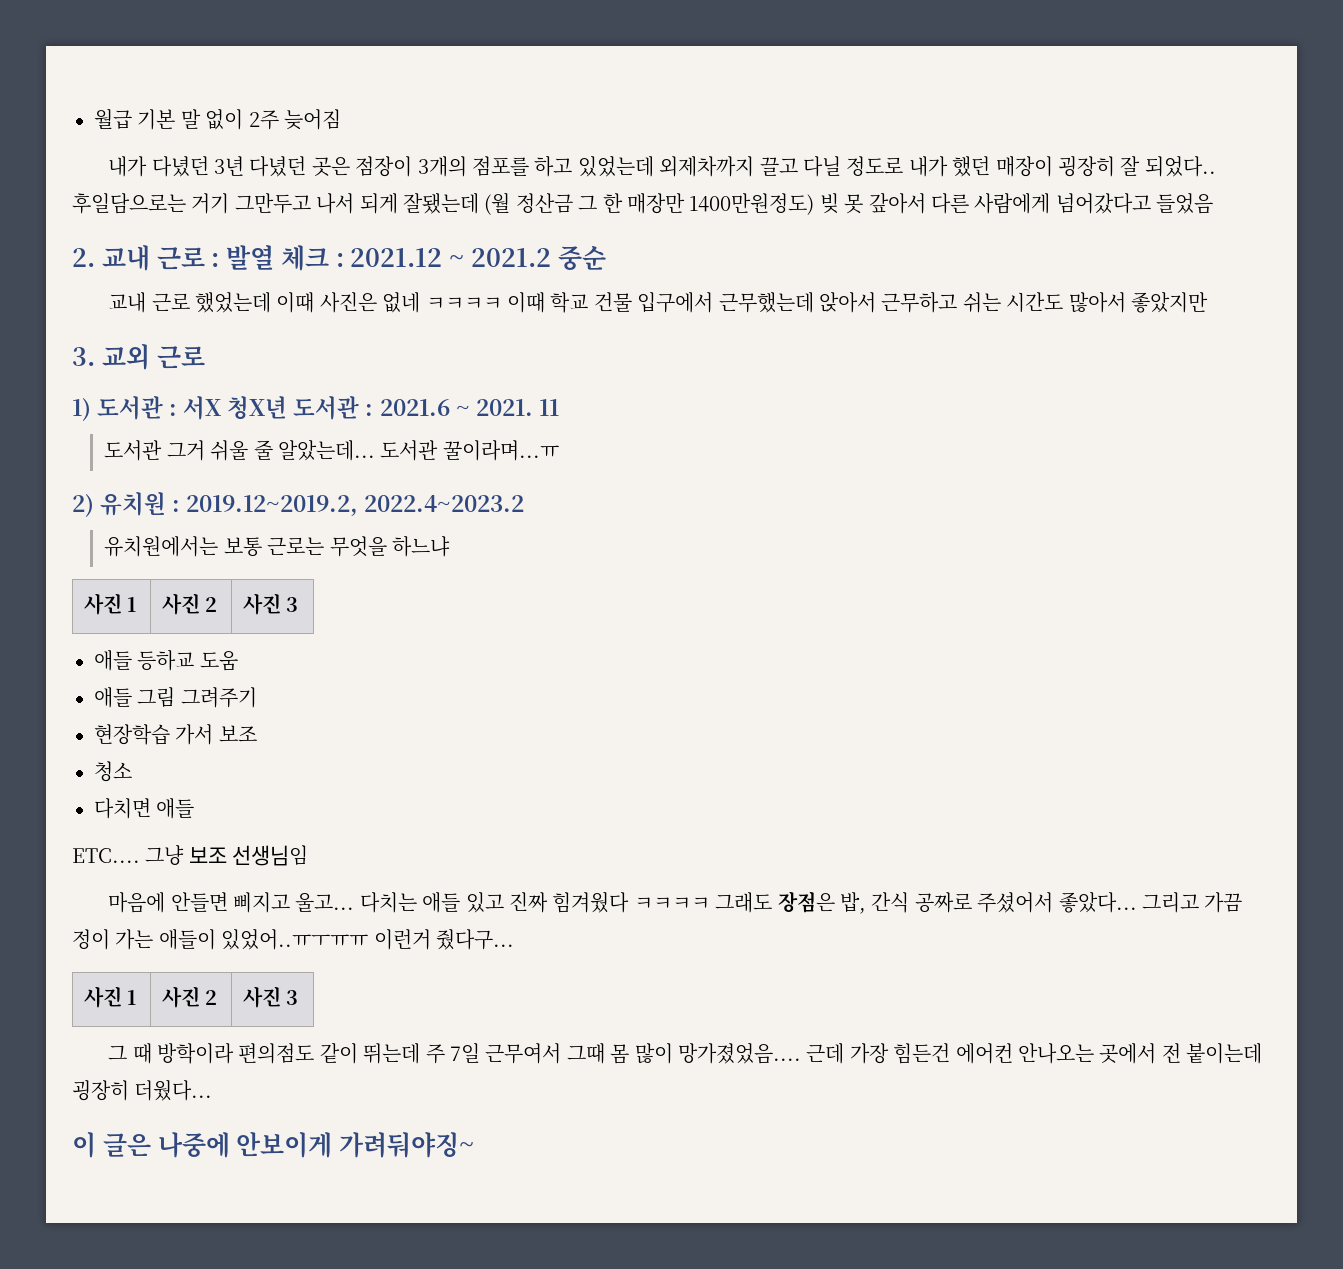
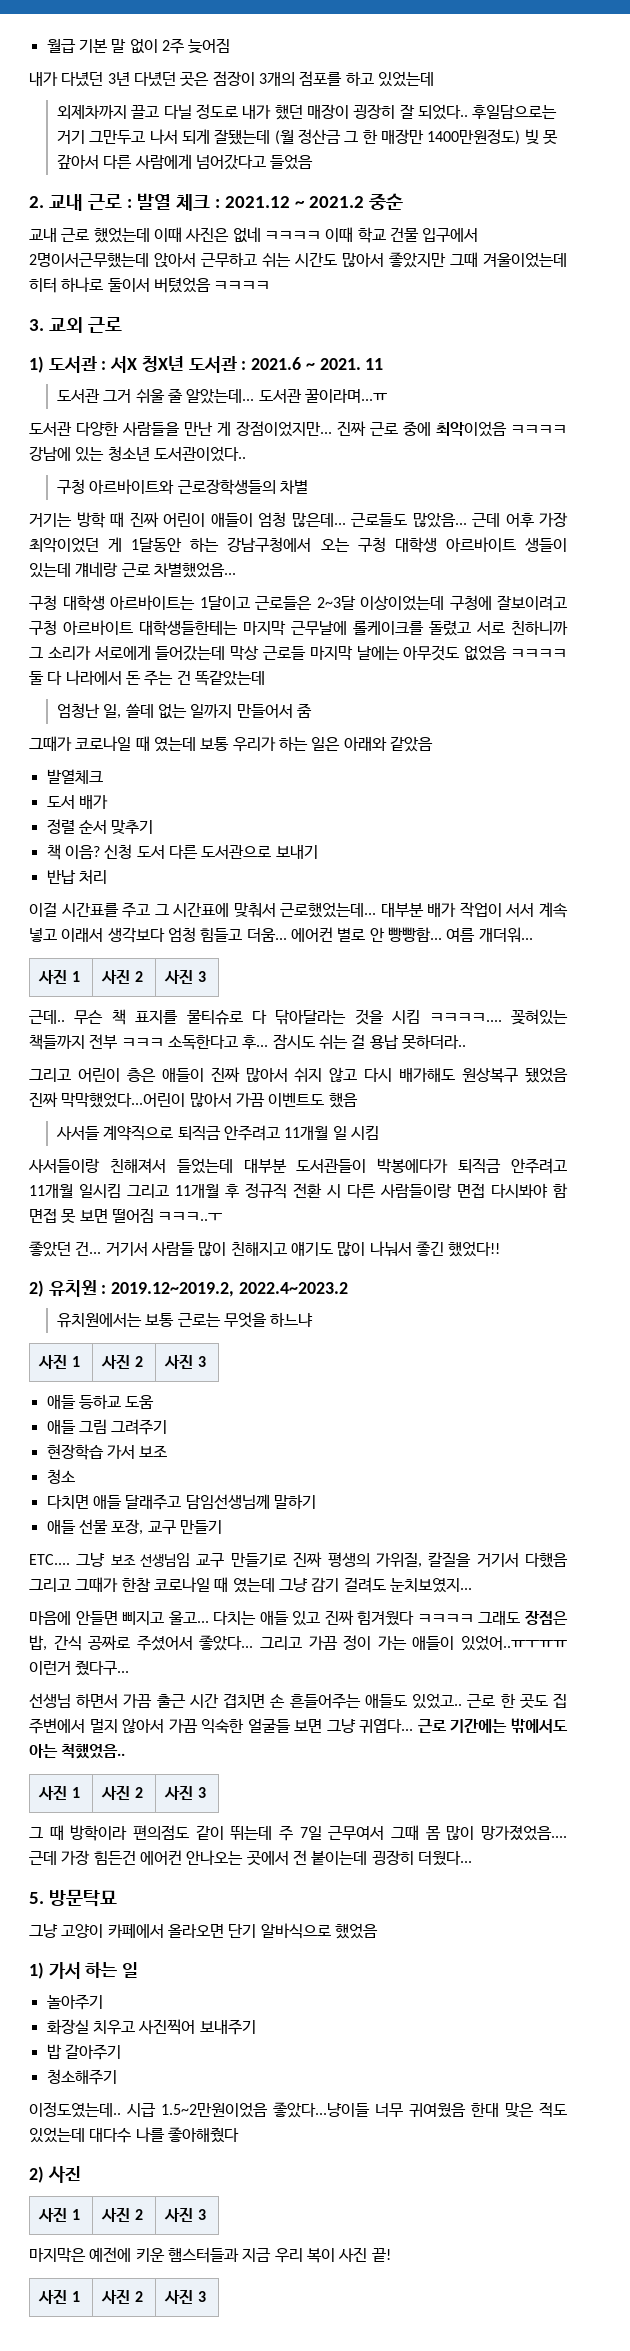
- 내가 다녔던 3년 다녔던 곳은 점장이 3개의 점포를 하고 있었는데 외제차까지 끌고 다닐 정도로 내가 했던 매장이 굉장히 잘 되었다..
+ 내가 다녔던 3년 다녔던 곳은 점장이 3개의 점포를 하고 있었는데
+ 외제차까지 끌고 다닐 정도로 내가 했던 매장이 굉장히 잘 되었다..
- 교내 근로 했었는데 이때 사진은 없네 ㅋㅋㅋㅋ 이때 학교 건물 입구에서 근무했는데 앉아서 근무하고 쉬는 시간도 많아서 좋았지만
+ 교내 근로 했었는데 이때 사진은 없네 ㅋㅋㅋㅋ 이때 학교 건물 입구에서 2명이서근무했는데 앉아서 근무하고 쉬는 시간도 많아서 좋았지만 그때 겨울이었는데 히터 하나로 둘이서 버텼었음 ㅋㅋㅋㅋ
+ 도서관 다양한 사람들을 만난 게 장점이었지만... 진짜 근로 중에 최악이었음 ㅋㅋㅋㅋ 강남에 있는 청소년 도서관이었다..
+ 구청 아르바이트와 근로장학생들의 차별
+ 거기는 방학 때 진짜 어린이 애들이 엄청 많은데... 근로들도 많았음... 근데 어후 가장 최악이었던 게 1달동안 하는 강남구청에서 오는 구청 대학생 아르바이트 생들이 있는데 걔네랑 근로 차별했었음...
+ 구청 대학생 아르바이트는 1달이고 근로들은 2~3달 이상이었는데 구청에 잘보이려고 구청 아르바이트 대학생들한테는 마지막 근무날에 롤케이크를 돌렸고 서로 친하니까 그 소리가 서로에게 들어갔는데 막상 근로들 마지막 날에는 아무것도 없었음 ㅋㅋㅋㅋ 둘 다 나라에서 돈 주는 건 똑같았는데
+ 엄청난 일, 쓸데 없는 일까지 만들어서 줌
+ 그때가 코로나일 때 였는데 보통 우리가 하는 일은 아래와 같았음
+ 발열체크
+ 도서 배가
+ 정렬 순서 맞추기
+ 책 이음? 신청 도서 다른 도서관으로 보내기
+ 반납 처리
+ 이걸 시간표를 주고 그 시간표에 맞춰서 근로했었는데... 대부분 배가 작업이 서서 계속 넣고 이래서 생각보다 엄청 힘들고 더움... 에어컨 별로 안 빵빵함... 여름 개더워...
+ 사진 1 | 사진 2 | 사진 3
+ 근데.. 무슨 책 표지를 물티슈로 다 닦아달라는 것을 시킴 ㅋㅋㅋㅋ.... 꽂혀있는 책들까지 전부 ㅋㅋㅋ 소독한다고 후... 잠시도 쉬는 걸 용납 못하더라..
+ 그리고 어린이 층은 애들이 진짜 많아서 쉬지 않고 다시 배가해도 원상복구 됐었음 진짜 막막했었다...어린이 많아서 가끔 이벤트도 했음
+ 사서들 계약직으로 퇴직금 안주려고 11개월 일 시킴
+ 사서들이랑 친해져서 들었는데 대부분 도서관들이 박봉에다가 퇴직금 안주려고 11개월 일시킴 그리고 11개월 후 정규직 전환 시 다른 사람들이랑 면접 다시봐야 함 면접 못 보면 떨어짐 ㅋㅋㅋ..ㅜ
+ 좋았던 건... 거기서 사람들 많이 친해지고 얘기도 많이 나눠서 좋긴 했었다!!
- 다치면 애들
- ETC.... 그냥 보조 선생님임
+ 다치면 애들 달래주고 담임선생님께 말하기
+ 애들 선물 포장, 교구 만들기
+ ETC.... 그냥 보조 선생님임 교구 만들기로 진짜 평생의 가위질, 칼질을 거기서 다했음 그리고 그때가 한참 코로나일 때 였는데 그냥 감기 걸려도 눈치보였지...
+ 선생님 하면서 가끔 출근 시간 겹치면 손 흔들어주는 애들도 있었고.. 근로 한 곳도 집 주변에서 멀지 않아서 가끔 익숙한 얼굴들 보면 그냥 귀엽다... 근로 기간에는 밖에서도 아는 척했었음..
- 이 글은 나중에 안보이게 가려둬야징~
+ 5. 방문탁묘
+ 그냥 고양이 카페에서 올라오면 단기 알바식으로 했었음
+ 1) 가서 하는 일
+ 놀아주기
+ 화장실 치우고 사진찍어 보내주기
+ 밥 갈아주기
+ 청소해주기
+ 이정도였는데.. 시급 1.5~2만원이었음 좋았다...냥이들 너무 귀여웠음 한대 맞은 적도 있었는데 대다수 나를 좋아해줬다
+ 2) 사진
+ 사진 1 | 사진 2 | 사진 3
+ 마지막은 예전에 키운 햄스터들과 지금 우리 복이 사진 끝!
+ 사진 1 | 사진 2 | 사진 3

